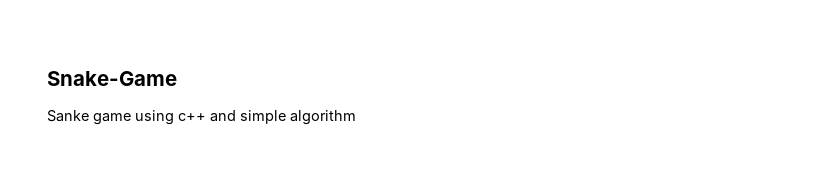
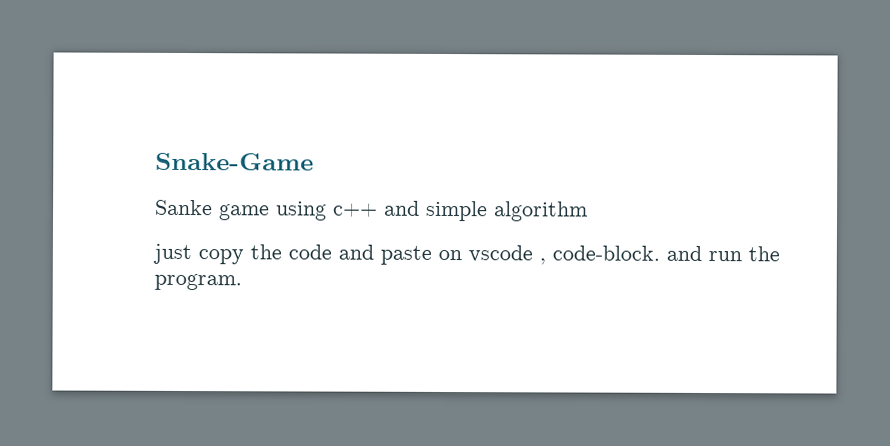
+ just copy the code and paste on vscode , code-block. and run the program.

